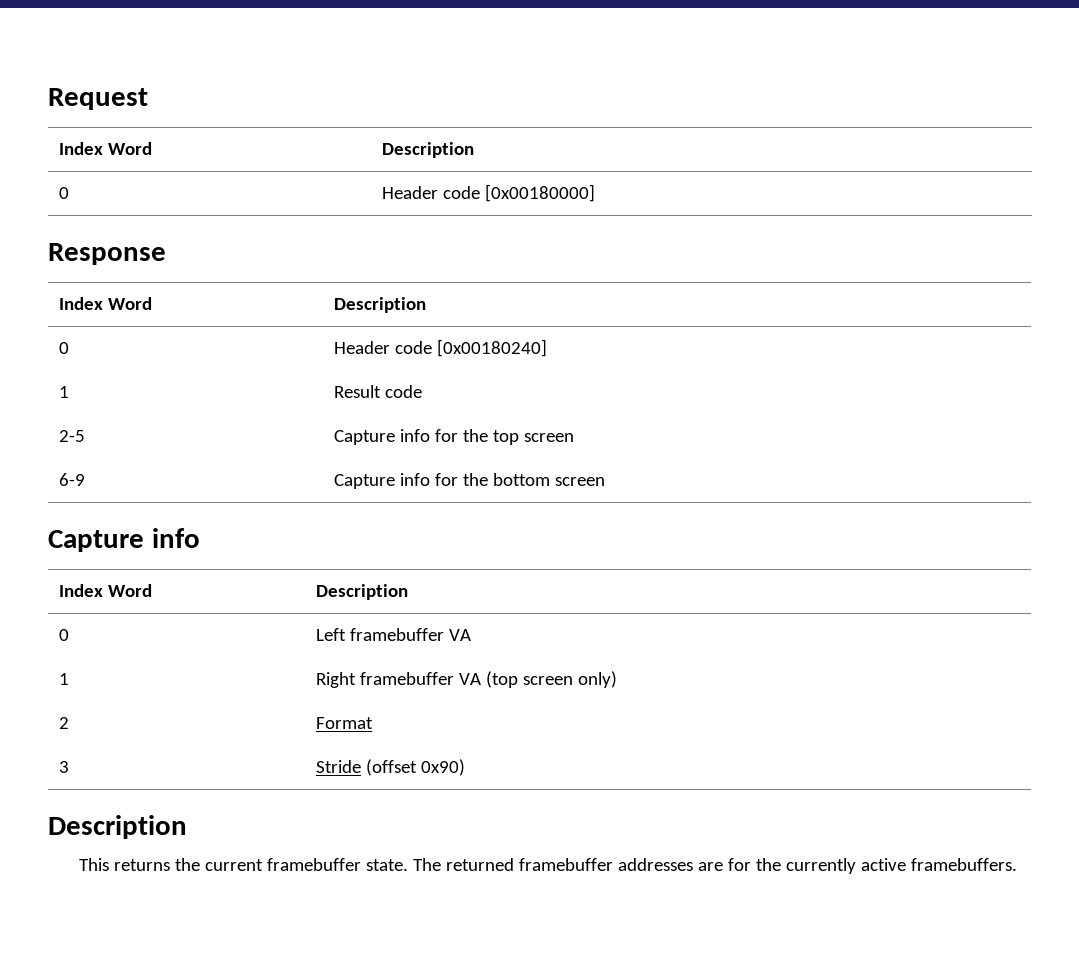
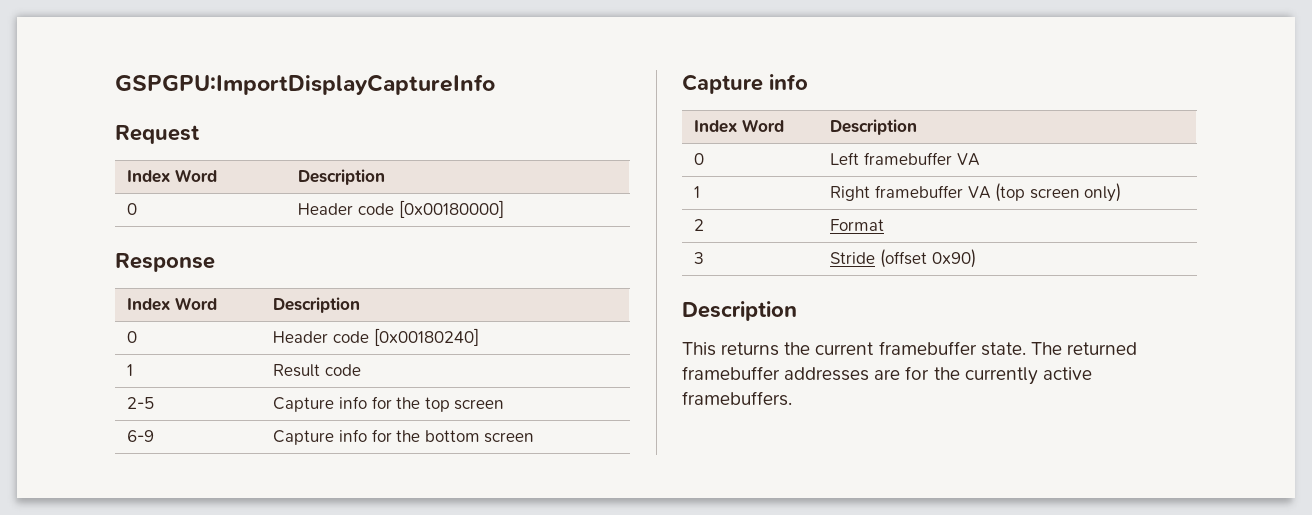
+ GSPGPU:ImportDisplayCaptureInfo

